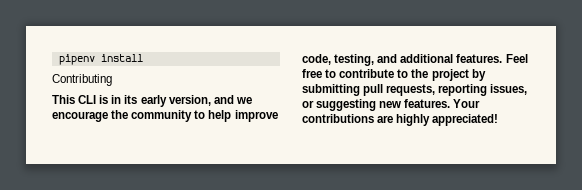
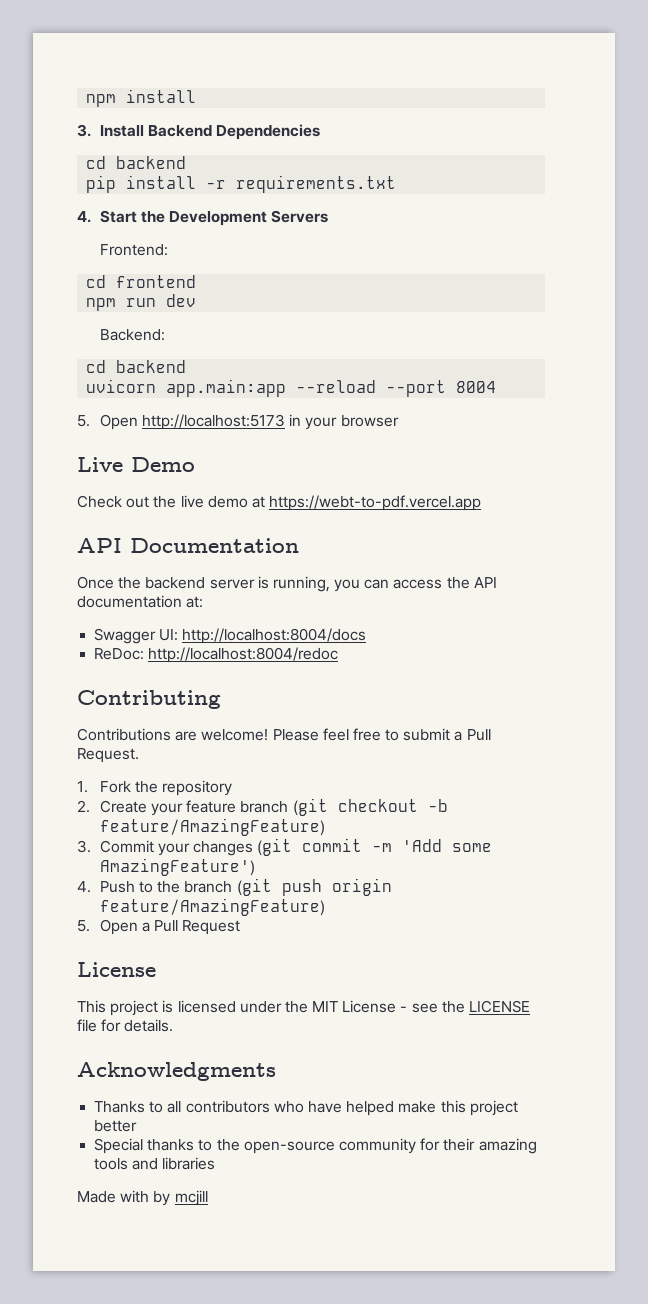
- pipenv install
+ npm install
+ 3. Install Backend Dependencies
+ cd backend
+ pip install -r requirements.txt
+ 4. Start the Development Servers
+ Frontend:
+ cd frontend
+ npm run dev
+ Backend:
+ cd backend
+ uvicorn app.main:app --reload --port 8004
+ 5. Open http://localhost:5173 in your browser
+ Live Demo
+ Check out the live demo at https://webt-to-pdf.vercel.app
+ API Documentation
+ Once the backend server is running, you can access the API documentation at:
+ Swagger UI: http://localhost:8004/docs
+ ReDoc: http://localhost:8004/redoc
  Contributing
- This CLI is in its early version, and we encourage the community to help improve code, testing, and additional features. Feel free to contribute to the project by submitting pull requests, reporting issues, or suggesting new features. Your contributions are highly appreciated!
+ Contributions are welcome! Please feel free to submit a Pull Request.
+ 1. Fork the repository
+ 2. Create your feature branch (git checkout -b feature/AmazingFeature)
+ 3. Commit your changes (git commit -m 'Add some AmazingFeature')
+ 4. Push to the branch (git push origin feature/AmazingFeature)
+ 5. Open a Pull Request
+ License
+ This project is licensed under the MIT License - see the LICENSE file for details.
+ Acknowledgments
+ Thanks to all contributors who have helped make this project better
+ Special thanks to the open-source community for their amazing tools and libraries
+ Made with by mcjill

